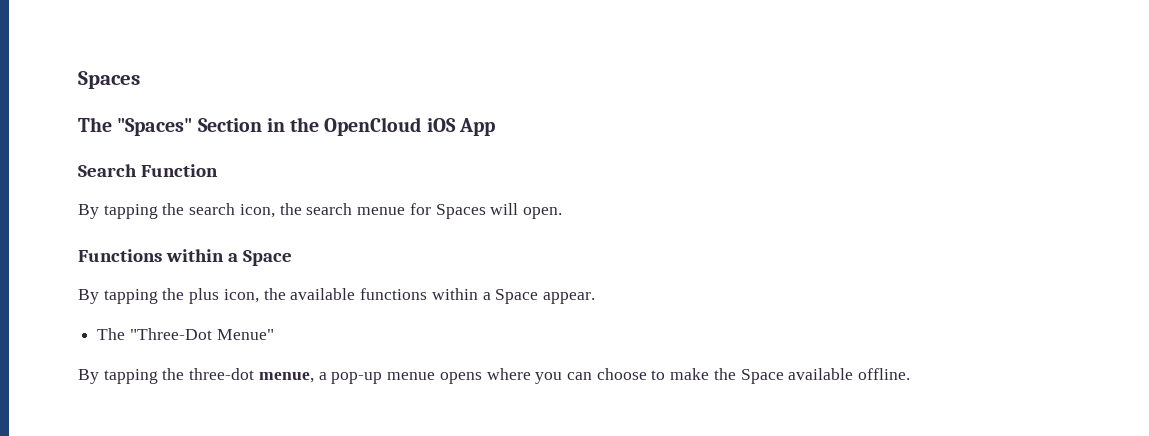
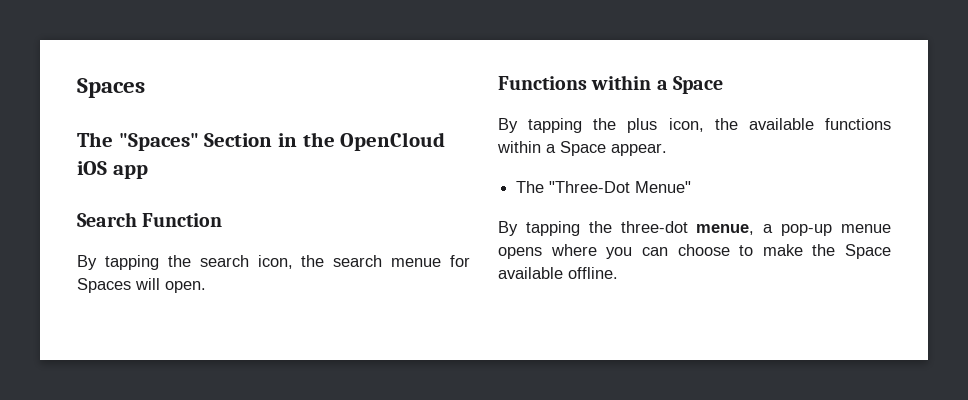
- The "Spaces" Section in the OpenCloud iOS App
+ The "Spaces" Section in the OpenCloud iOS app

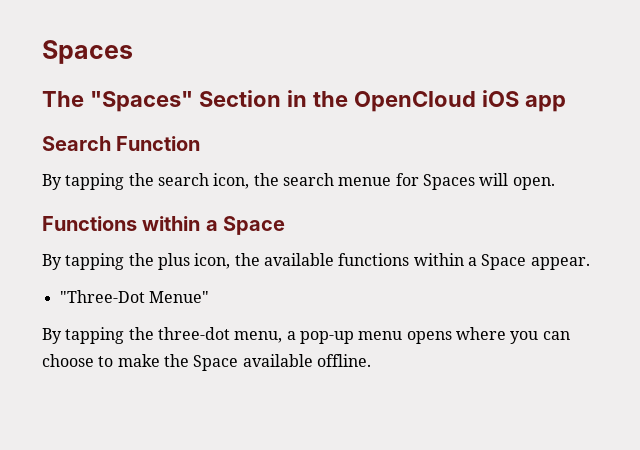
- The "Three-Dot Menue"
+ "Three-Dot Menue"
- By tapping the three-dot menue, a pop-up menue opens where you can choose to make the Space available offline.
+ By tapping the three-dot menu, a pop-up menu opens where you can choose to make the Space available offline.

